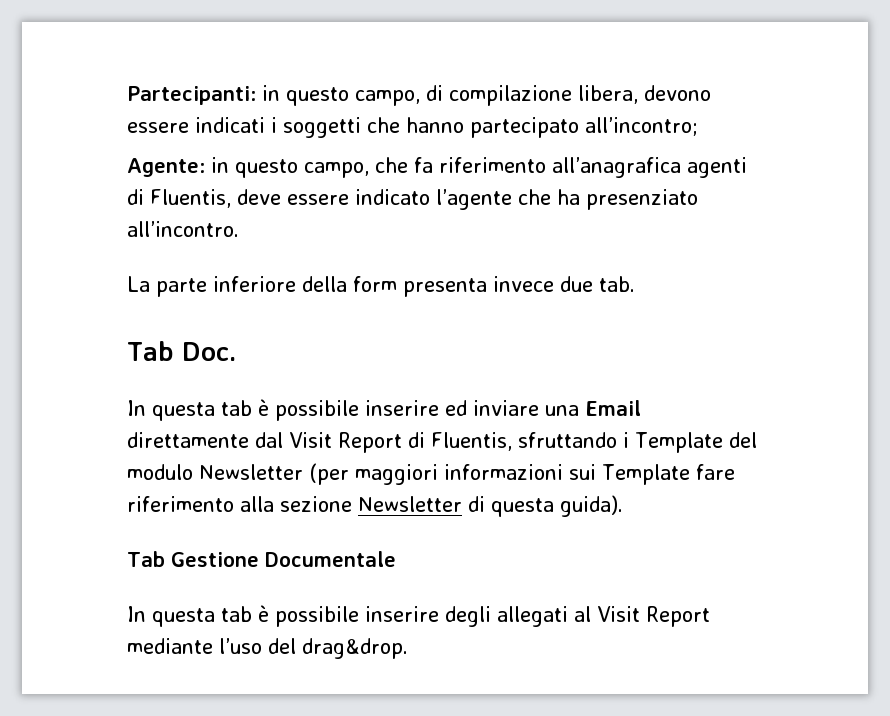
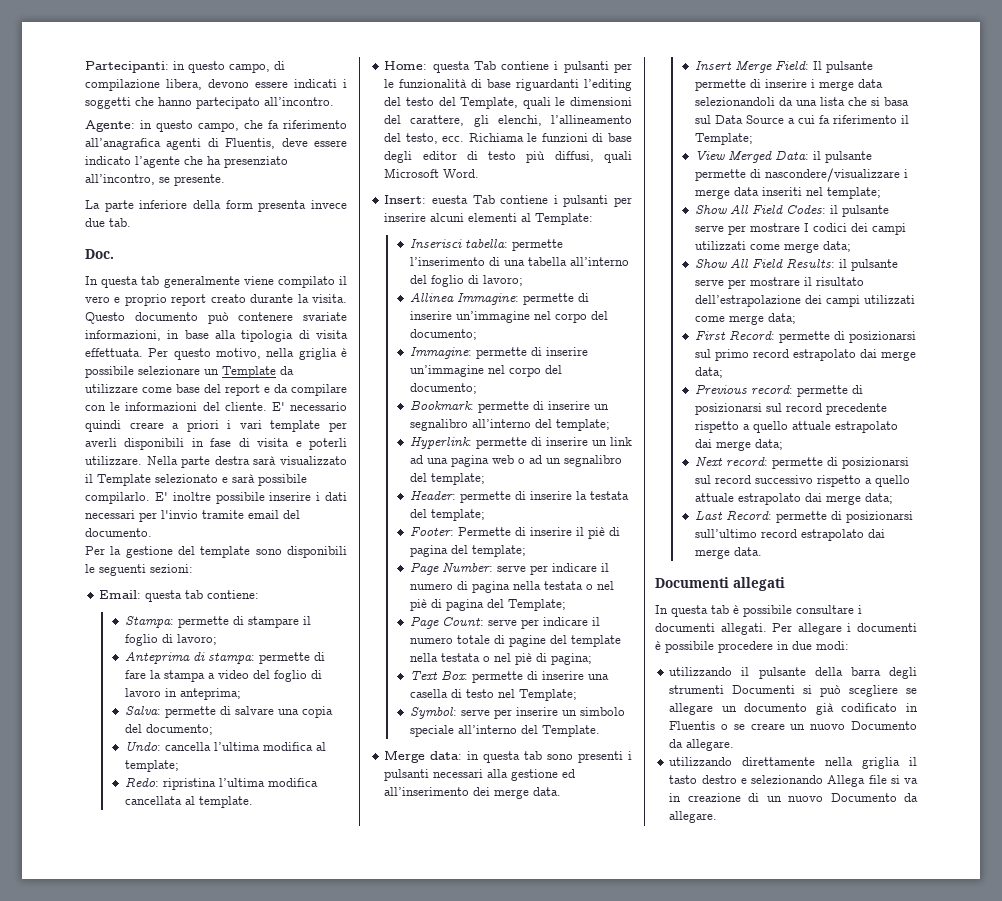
- Partecipanti: in questo campo, di compilazione libera, devono essere indicati i soggetti che hanno partecipato all’incontro;
+ Partecipanti: in questo campo, di compilazione libera, devono essere indicati i soggetti che hanno partecipato all’incontro.
- Agente: in questo campo, che fa riferimento all’anagrafica agenti di Fluentis, deve essere indicato l’agente che ha presenziato all’incontro.
+ Agente: in questo campo, che fa riferimento all’anagrafica agenti di Fluentis, deve essere indicato l’agente che ha presenziato all’incontro, se presente.
- Tab Doc.
- In questa tab è possibile inserire ed inviare una Email direttamente dal Visit Report di Fluentis, sfruttando i Template del modulo Newsletter (per maggiori informazioni sui Template fare riferimento alla sezione Newsletter di questa guida).
- Tab Gestione Documentale
- In questa tab è possibile inserire degli allegati al Visit Report mediante l’uso del drag&drop.
+ Doc.
+ In questa tab generalmente viene compilato il vero e proprio report creato durante la visita. Questo documento può contenere svariate informazioni, in base alla tipologia di visita effettuata. Per questo motivo, nella griglia è possibile selezionare un Template da utilizzare come base del report e da compilare con le informazioni del cliente. E' necessario quindi creare a priori i vari template per averli disponibili in fase di visita e poterli utilizzare. Nella parte destra sarà visualizzato il Template selezionato e sarà possibile compilarlo. E' inoltre possibile inserire i dati necessari per l'invio tramite email del documento.
+ Per la gestione del template sono disponibili le seguenti sezioni:
+ Email: questa tab contiene:
+ Stampa: permette di stampare il foglio di lavoro;
+ Anteprima di stampa: permette di fare la stampa a video del foglio di lavoro in anteprima;
+ Salva: permette di salvare una copia del documento;
+ Undo: cancella l’ultima modifica al template;
+ Redo: ripristina l’ultima modifica cancellata al template.
+ Home: questa Tab contiene i pulsanti per le funzionalità di base riguardanti l’editing del testo del Template, quali le dimensioni del carattere, gli elenchi, l’allineamento del testo, ecc. Richiama le funzioni di base degli editor di testo più diffusi, quali Microsoft Word.
+ Insert: euesta Tab contiene i pulsanti per inserire alcuni elementi al Template:
+ Inserisci tabella: permette l’inserimento di una tabella all’interno del foglio di lavoro;
+ Allinea Immagine: permette di inserire un’immagine nel corpo del documento;
+ Immagine: permette di inserire un’immagine nel corpo del documento;
+ Bookmark: permette di inserire un segnalibro all’interno del template;
+ Hyperlink: permette di inserire un link ad una pagina web o ad un segnalibro del template;
+ Header: permette di inserire la testata del template;
+ Footer: Permette di inserire il piè di pagina del template;
+ Page Number: serve per indicare il numero di pagina nella testata o nel piè di pagina del Template;
+ Page Count: serve per indicare il numero totale di pagine del template nella testata o nel piè di pagina;
+ Text Box: permette di inserire una casella di testo nel Template;
+ Symbol: serve per inserire un simbolo speciale all’interno del Template.
+ Merge data: in questa tab sono presenti i pulsanti necessari alla gestione ed all’inserimento dei merge data.
+ Insert Merge Field: Il pulsante permette di inserire i merge data selezionandoli da una lista che si basa sul Data Source a cui fa riferimento il Template;
+ View Merged Data: il pulsante permette di nascondere/visualizzare i merge data inseriti nel template;
+ Show All Field Codes: il pulsante serve per mostrare I codici dei campi utilizzati come merge data;
+ Show All Field Results: il pulsante serve per mostrare il risultato dell’estrapolazione dei campi utilizzati come merge data;
+ First Record: permette di posizionarsi sul primo record estrapolato dai merge data;
+ Previous record: permette di posizionarsi sul record precedente rispetto a quello attuale estrapolato dai merge data;
+ Next record: permette di posizionarsi sul record successivo rispetto a quello attuale estrapolato dai merge data;
+ Last Record: permette di posizionarsi sull’ultimo record estrapolato dai merge data.
+ Documenti allegati
+ In questa tab è possibile consultare i documenti allegati. Per allegare i documenti è possibile procedere in due modi:
+ utilizzando il pulsante della barra degli strumenti Documenti si può scegliere se allegare un documento già codificato in Fluentis o se creare un nuovo Documento da allegare.
+ utilizzando direttamente nella griglia il tasto destro e selezionando Allega file si va in creazione di un nuovo Documento da allegare.

